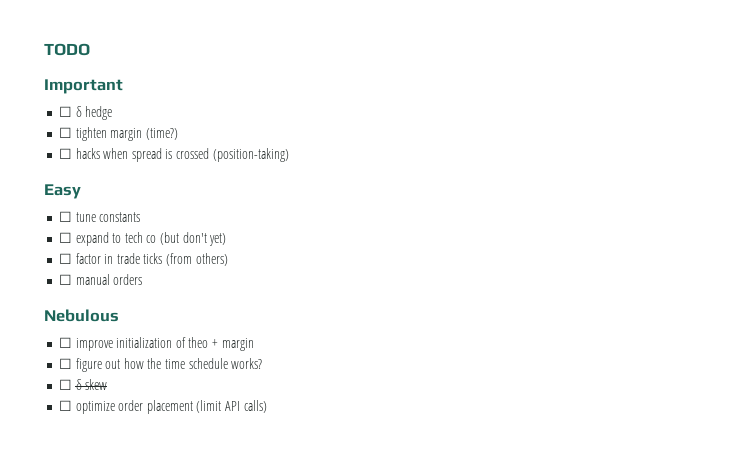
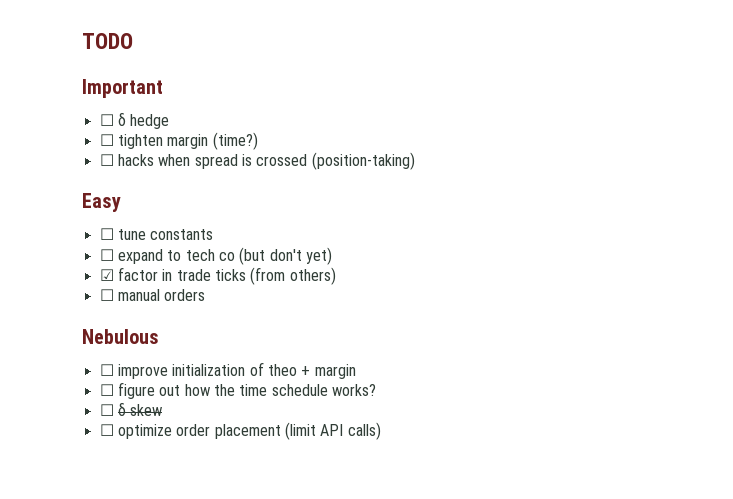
- ☐ factor in trade ticks (from others)
+ ☑ factor in trade ticks (from others)

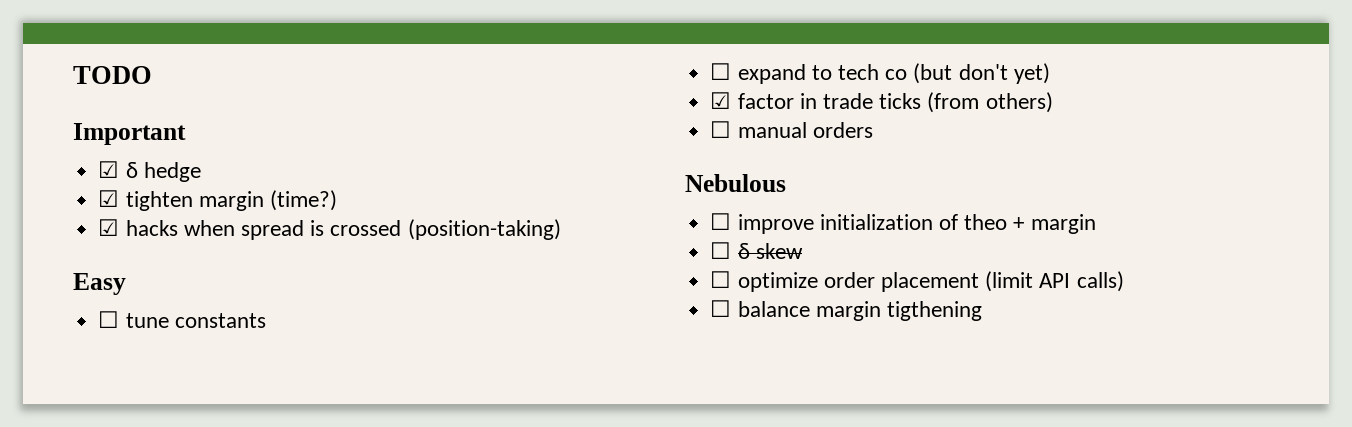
- ☐ δ hedge
+ ☑ δ hedge
- ☐ tighten margin (time?)
+ ☑ tighten margin (time?)
- ☐ hacks when spread is crossed (position-taking)
+ ☑ hacks when spread is crossed (position-taking)
- ☐ figure out how the time schedule works?
+ ☐ balance margin tigthening

